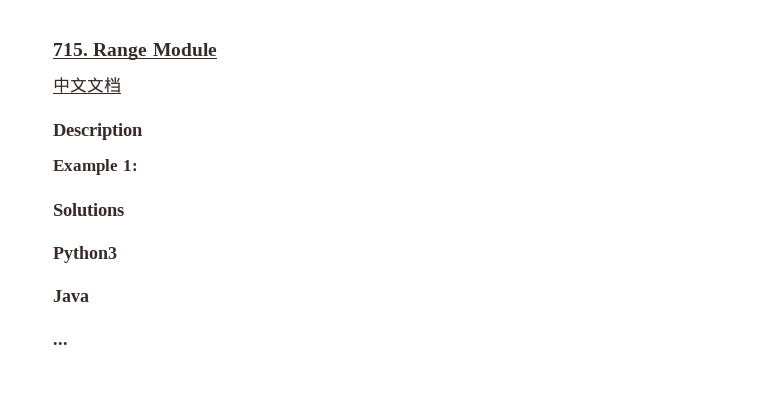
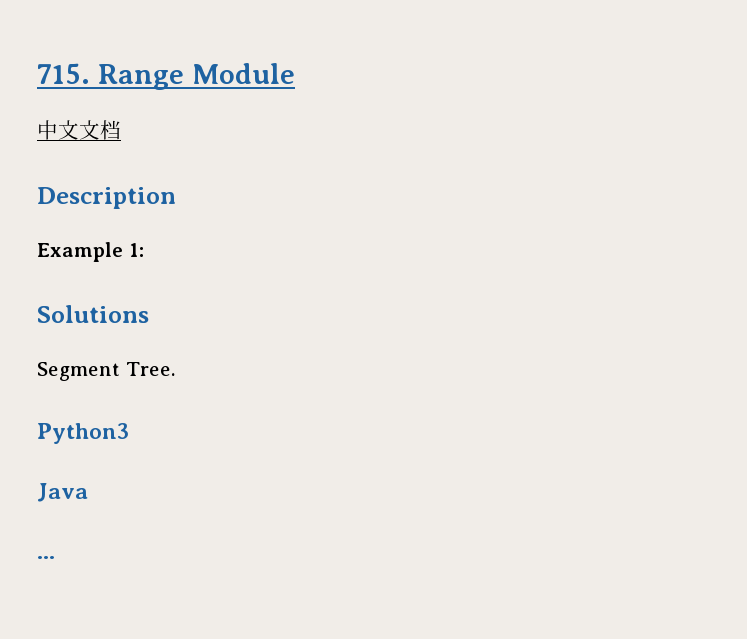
+ Segment Tree.

